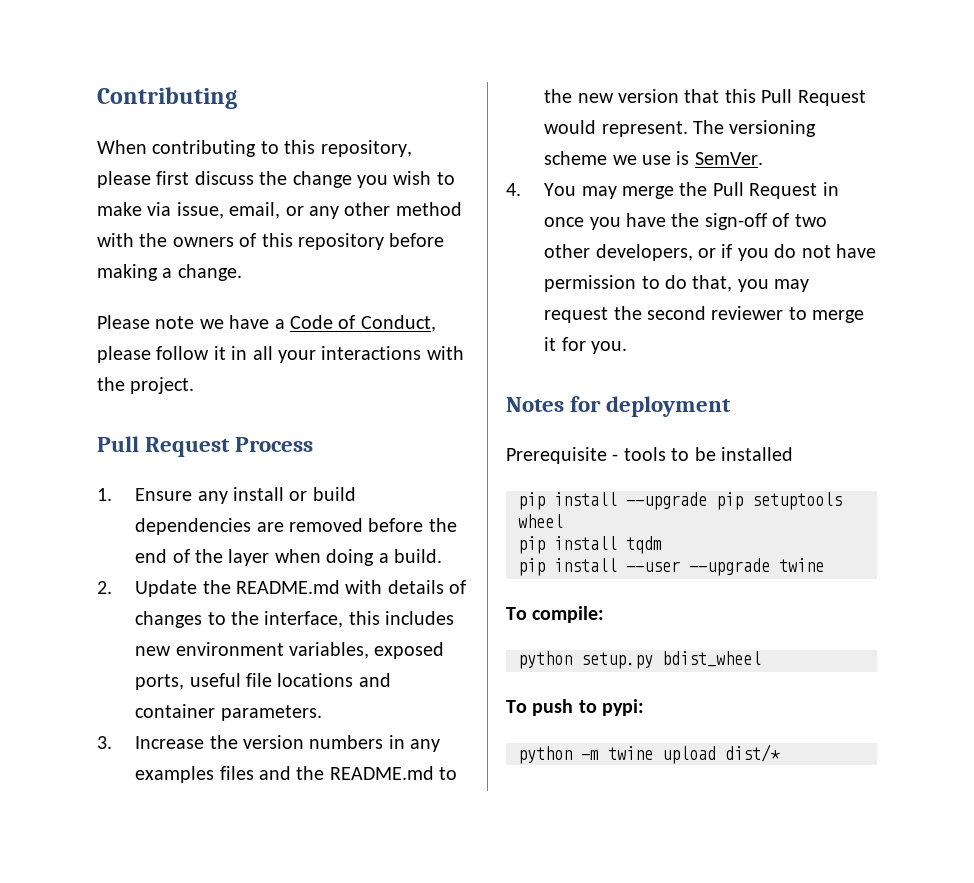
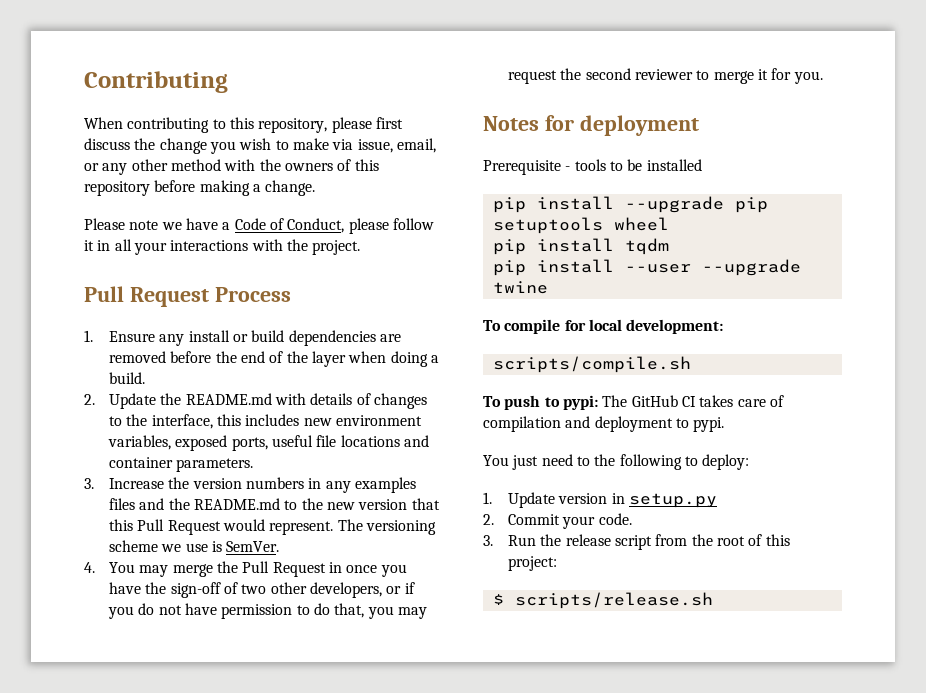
- To compile:
- python setup.py bdist_wheel
+ To compile for local development:
+ scripts/compile.sh
- To push to pypi:
- python -m twine upload dist/*
+ To push to pypi: The GitHub CI takes care of compilation and deployment to pypi.
+ You just need to the following to deploy:
+ 1. Update version in setup.py
+ 2. Commit your code.
+ 3. Run the release script from the root of this project:
+ $ scripts/release.sh

